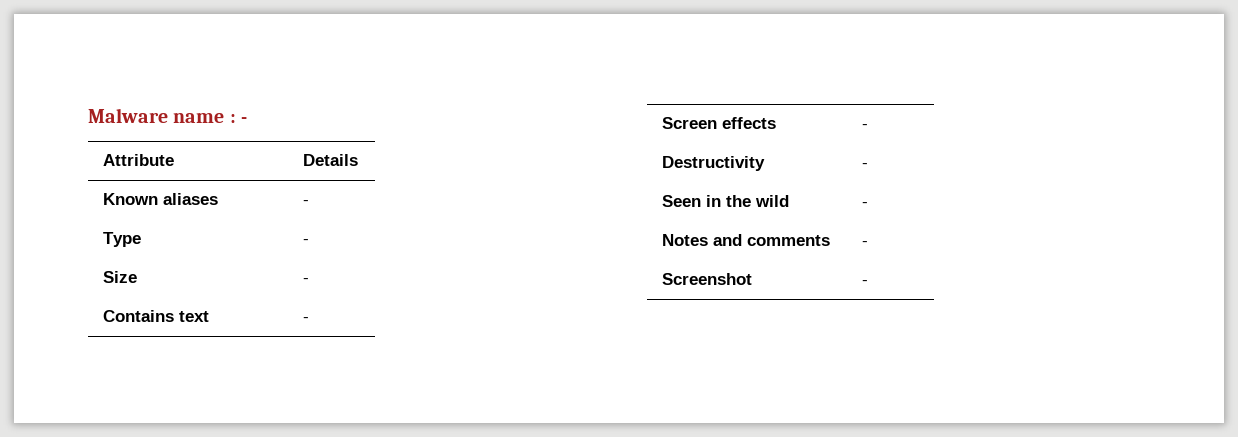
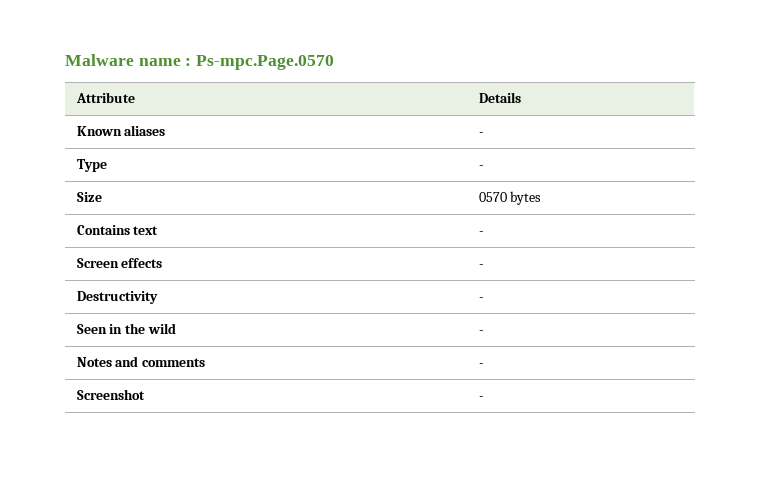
- Malware name : -
+ Malware name : Ps-mpc.Page.0570
- Size | -
+ Size | 0570 bytes

